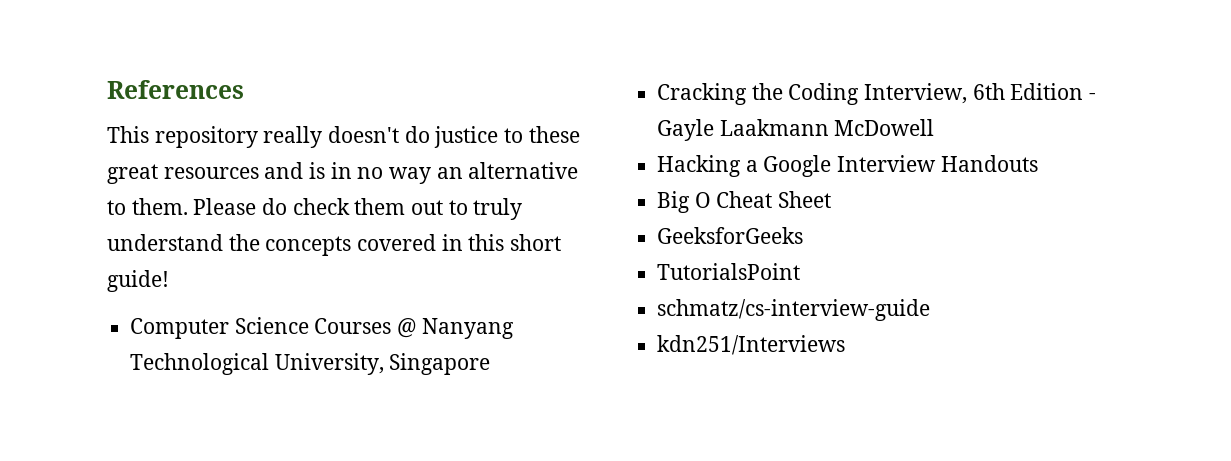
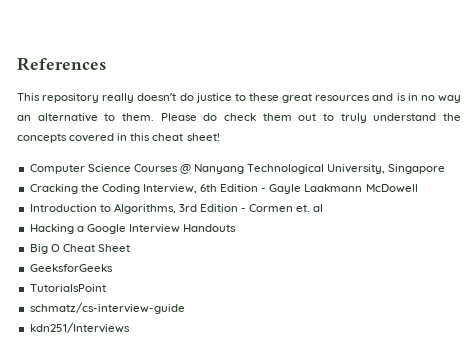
- Please do check them out to truly understand the concepts covered in this short guide!
+ Please do check them out to truly understand the concepts covered in this cheat sheet!
+ Introduction to Algorithms, 3rd Edition - Cormen et. al

